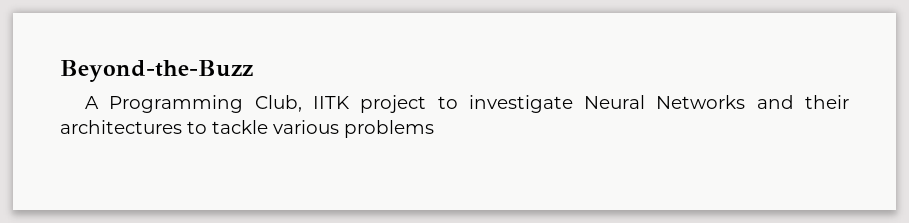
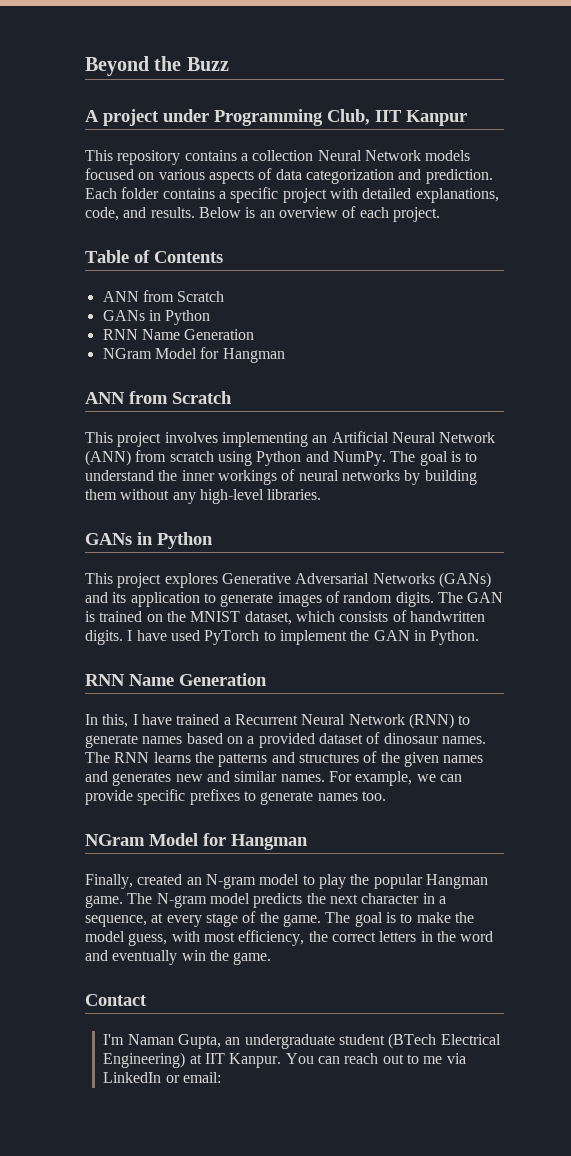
- Beyond-the-Buzz
- A Programming Club, IITK project to investigate Neural Networks and their architectures to tackle various problems
+ Beyond the Buzz
+ A project under Programming Club, IIT Kanpur
+ This repository contains a collection Neural Network models focused on various aspects of data categorization and prediction. Each folder contains a specific project with detailed explanations, code, and results. Below is an overview of each project.
+ Table of Contents
+ ANN from Scratch
+ GANs in Python
+ RNN Name Generation
+ NGram Model for Hangman
+ ANN from Scratch
+ This project involves implementing an Artificial Neural Network (ANN) from scratch using Python and NumPy. The goal is to understand the inner workings of neural networks by building them without any high-level libraries.
+ GANs in Python
+ This project explores Generative Adversarial Networks (GANs) and its application to generate images of random digits. The GAN is trained on the MNIST dataset, which consists of handwritten digits. I have used PyTorch to implement the GAN in Python.
+ RNN Name Generation
+ In this, I have trained a Recurrent Neural Network (RNN) to generate names based on a provided dataset of dinosaur names. The RNN learns the patterns and structures of the given names and generates new and similar names. For example, we can provide specific prefixes to generate names too.
+ NGram Model for Hangman
+ Finally, created an N-gram model to play the popular Hangman game. The N-gram model predicts the next character in a sequence, at every stage of the game. The goal is to make the model guess, with most efficiency, the correct letters in the word and eventually win the game.
+ Contact
+ I'm Naman Gupta, an undergraduate student (BTech Electrical Engineering) at IIT Kanpur. You can reach out to me via LinkedIn or email:

